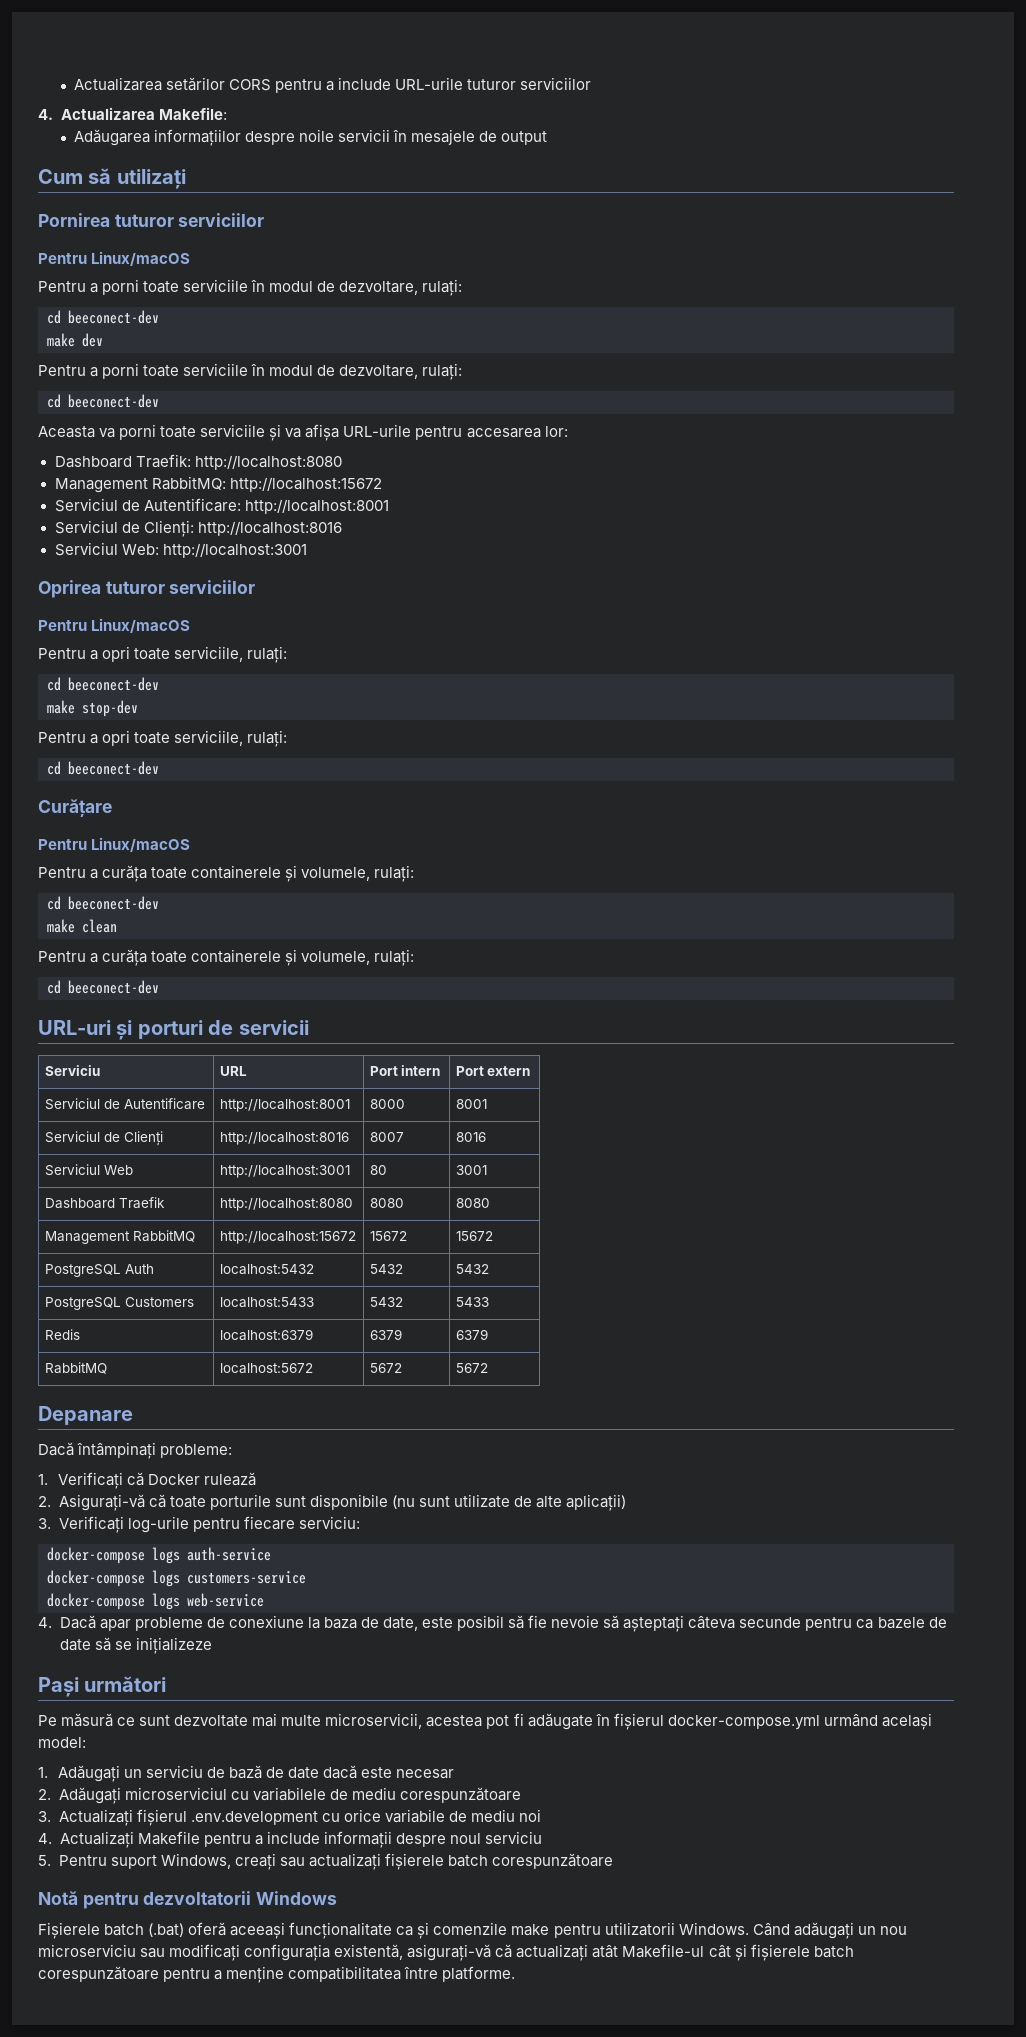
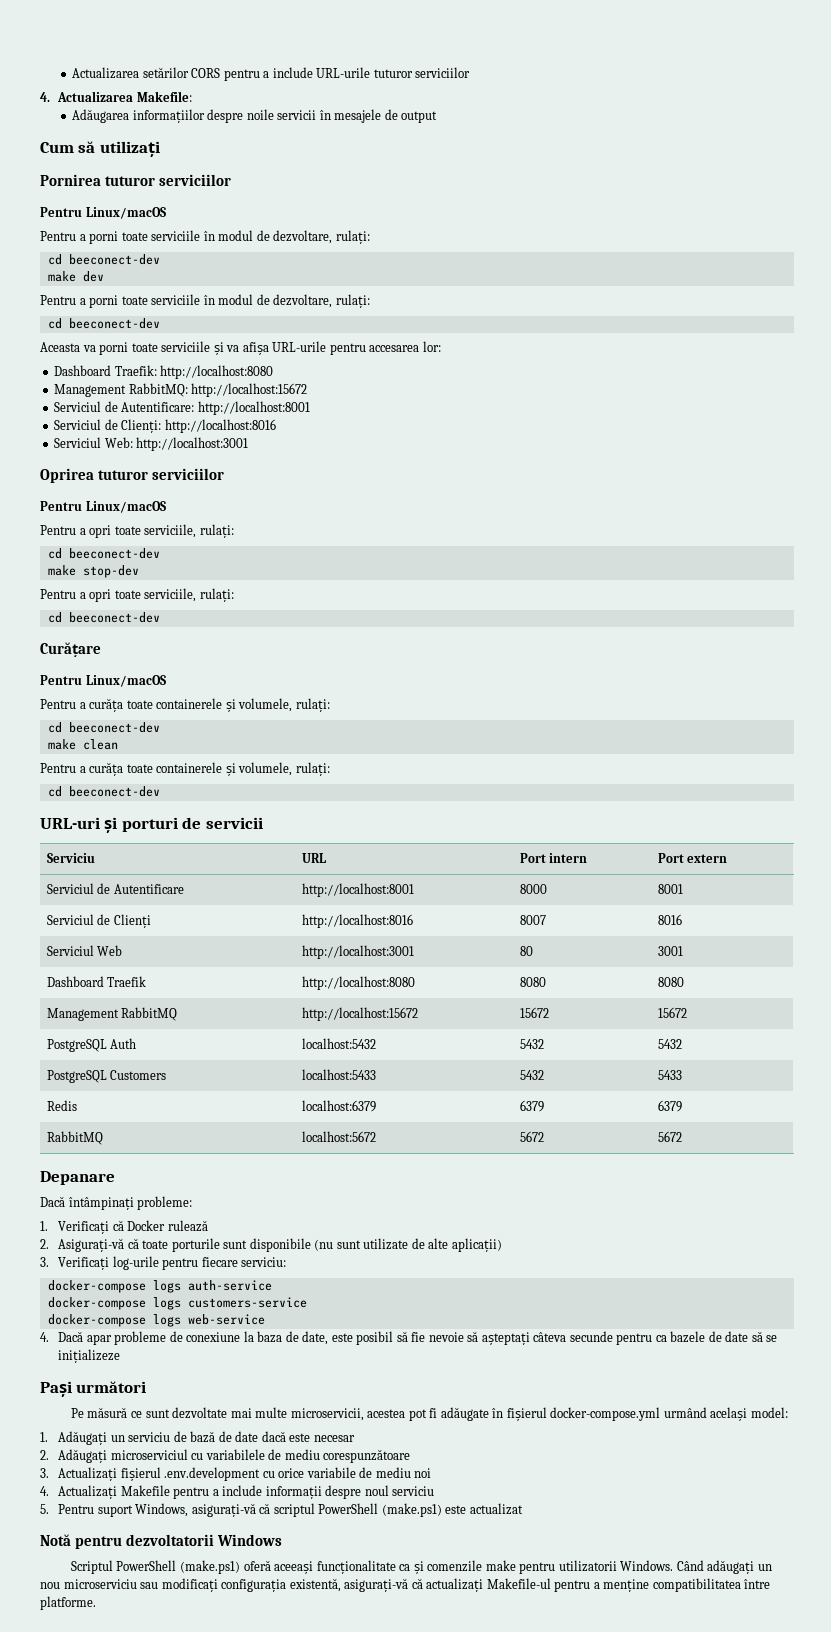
- 5. Pentru suport Windows, creați sau actualizați fișierele batch corespunzătoare
+ 5. Pentru suport Windows, asigurați-vă că scriptul PowerShell (make.ps1) este actualizat
- Fișierele batch (.bat) oferă aceeași funcționalitate ca și comenzile make pentru utilizatorii Windows.
+ Scriptul PowerShell (make.ps1) oferă aceeași funcționalitate ca și comenzile make pentru utilizatorii Windows.
- Când adăugați un nou microserviciu sau modificați configurația existentă, asigurați-vă că actualizați atât Makefile-ul cât și fișierele batch corespunzătoare pentru a menține compatibilitatea între platforme.
+ Când adăugați un nou microserviciu sau modificați configurația existentă, asigurați-vă că actualizați Makefile-ul pentru a menține compatibilitatea între platforme.

